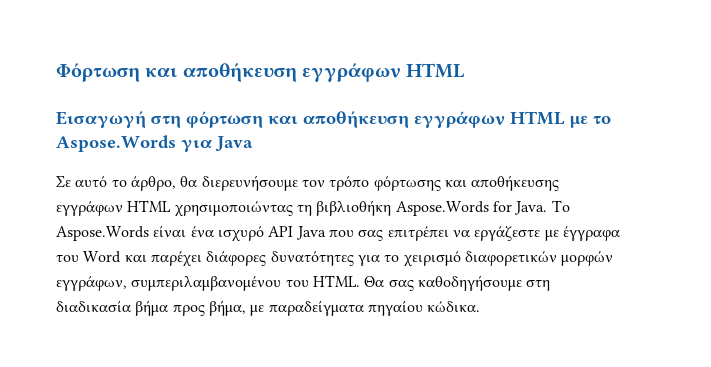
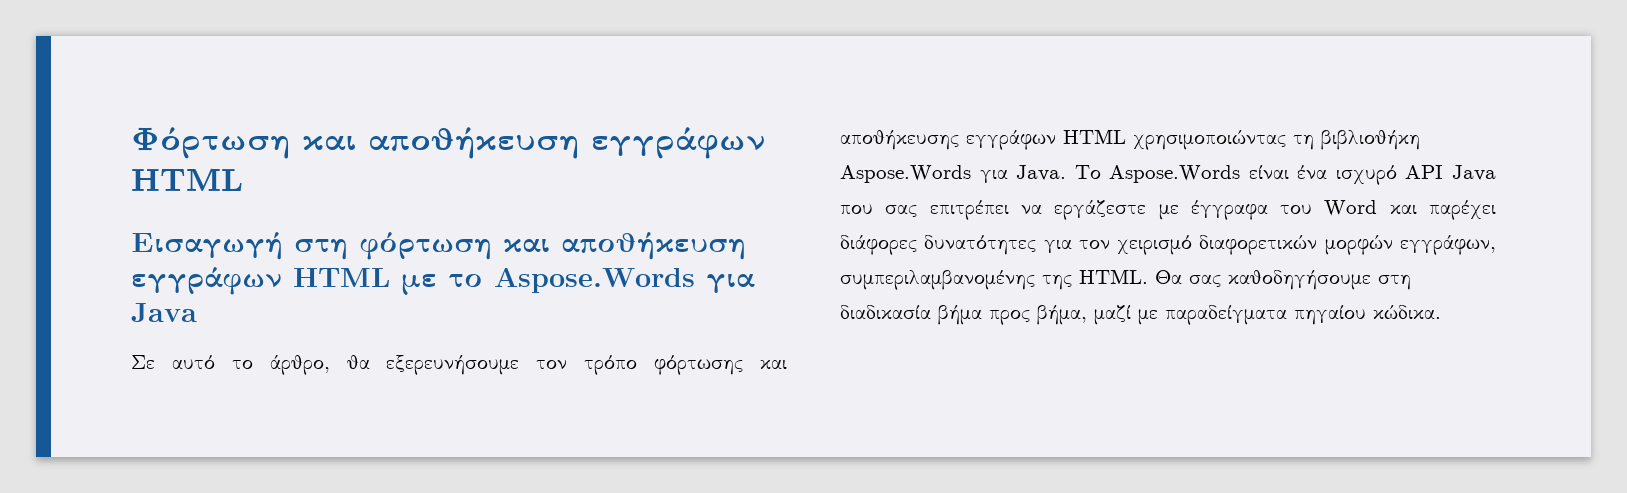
- Σε αυτό το άρθρο, θα διερευνήσουμε τον τρόπο φόρτωσης και αποθήκευσης εγγράφων HTML χρησιμοποιώντας τη βιβλιοθήκη Aspose.Words for Java.
+ Σε αυτό το άρθρο, θα εξερευνήσουμε τον τρόπο φόρτωσης και αποθήκευσης εγγράφων HTML χρησιμοποιώντας τη βιβλιοθήκη Aspose.Words για Java.
- Το Aspose.Words είναι ένα ισχυρό API Java που σας επιτρέπει να εργάζεστε με έγγραφα του Word και παρέχει διάφορες δυνατότητες για το χειρισμό διαφορετικών μορφών εγγράφων, συμπεριλαμβανομένου του HTML.
+ Το Aspose.Words είναι ένα ισχυρό API Java που σας επιτρέπει να εργάζεστε με έγγραφα του Word και παρέχει διάφορες δυνατότητες για τον χειρισμό διαφορετικών μορφών εγγράφων, συμπεριλαμβανομένης της HTML.
- Θα σας καθοδηγήσουμε στη διαδικασία βήμα προς βήμα, με παραδείγματα πηγαίου κώδικα.
+ Θα σας καθοδηγήσουμε στη διαδικασία βήμα προς βήμα, μαζί με παραδείγματα πηγαίου κώδικα.

